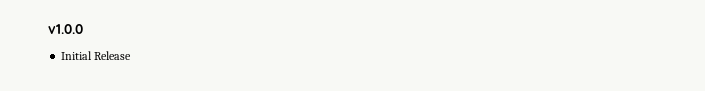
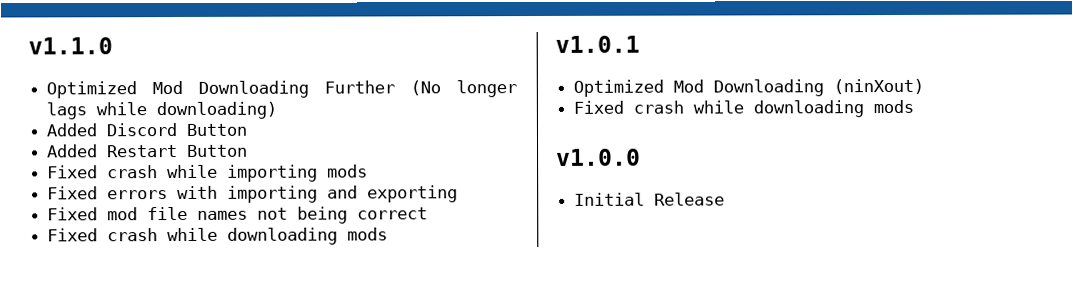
+ v1.1.0
+ Optimized Mod Downloading Further (No longer lags while downloading)
+ Added Discord Button
+ Added Restart Button
+ Fixed crash while importing mods
+ Fixed errors with importing and exporting
+ Fixed mod file names not being correct
+ Fixed crash while downloading mods
+ v1.0.1
+ Optimized Mod Downloading (ninXout)
+ Fixed crash while downloading mods

